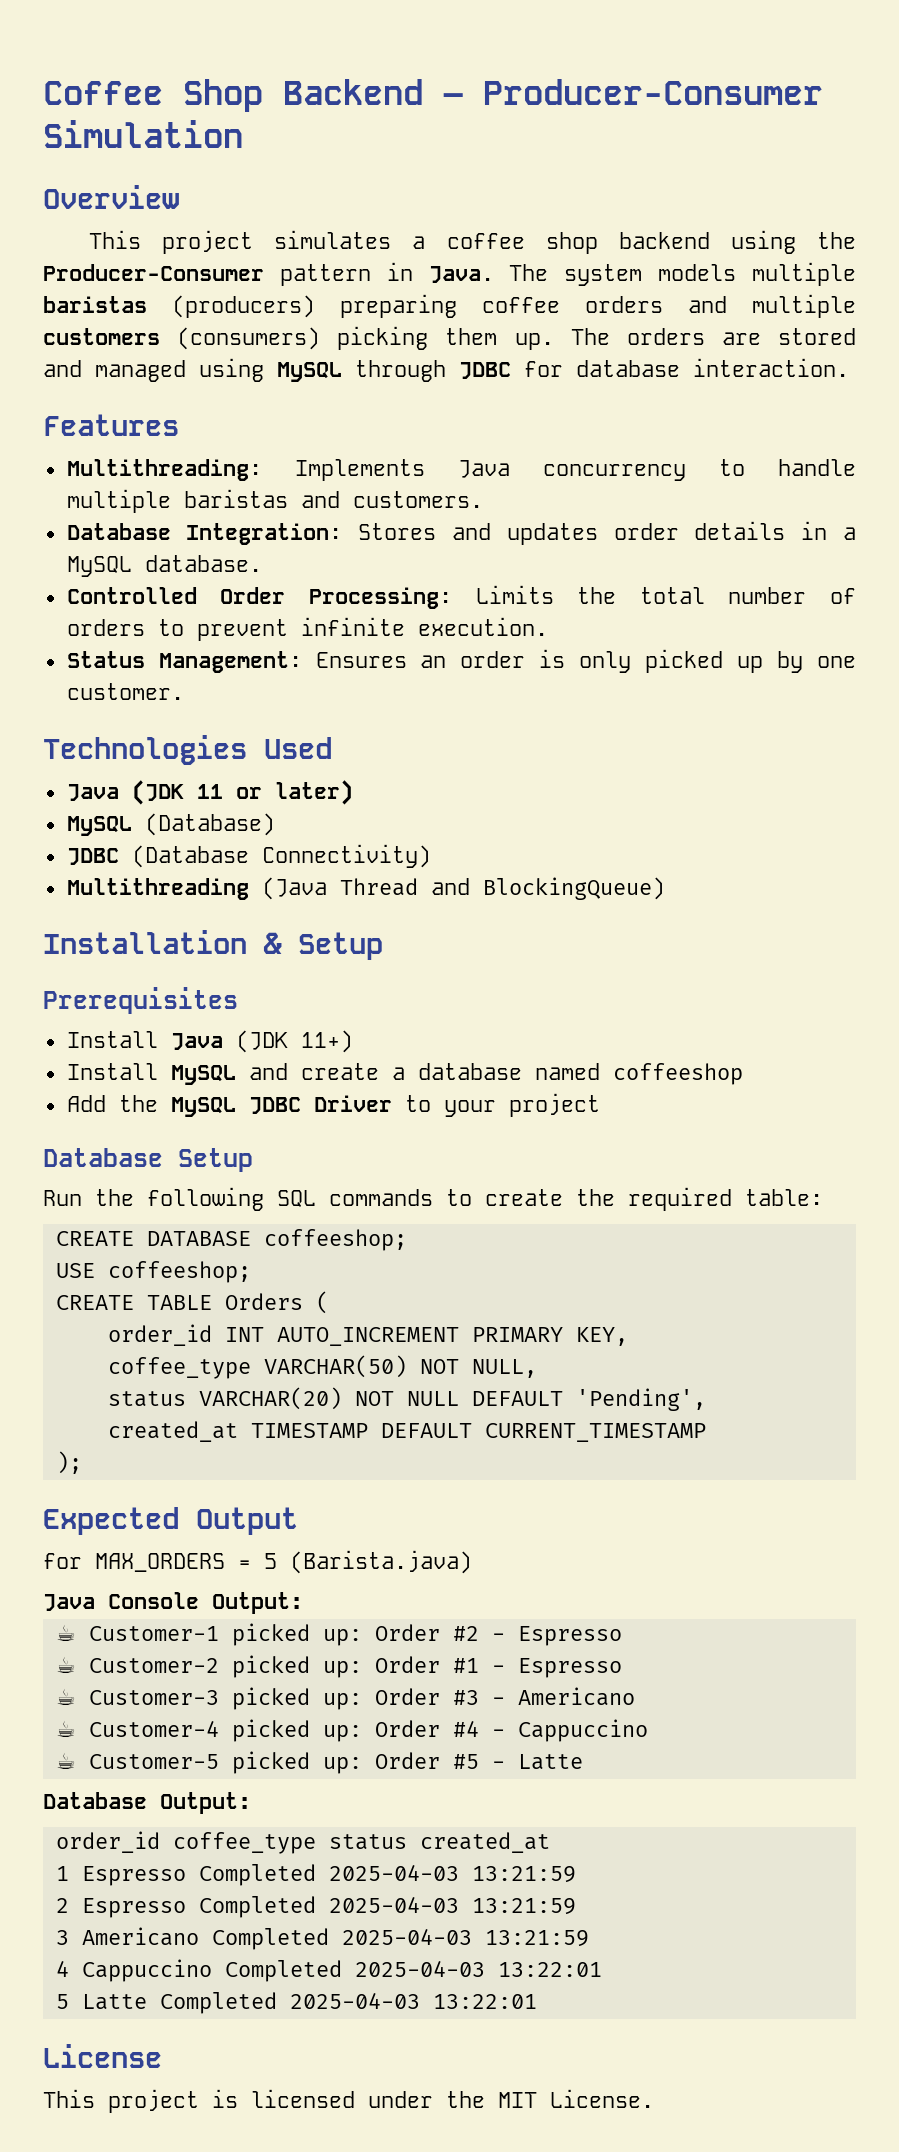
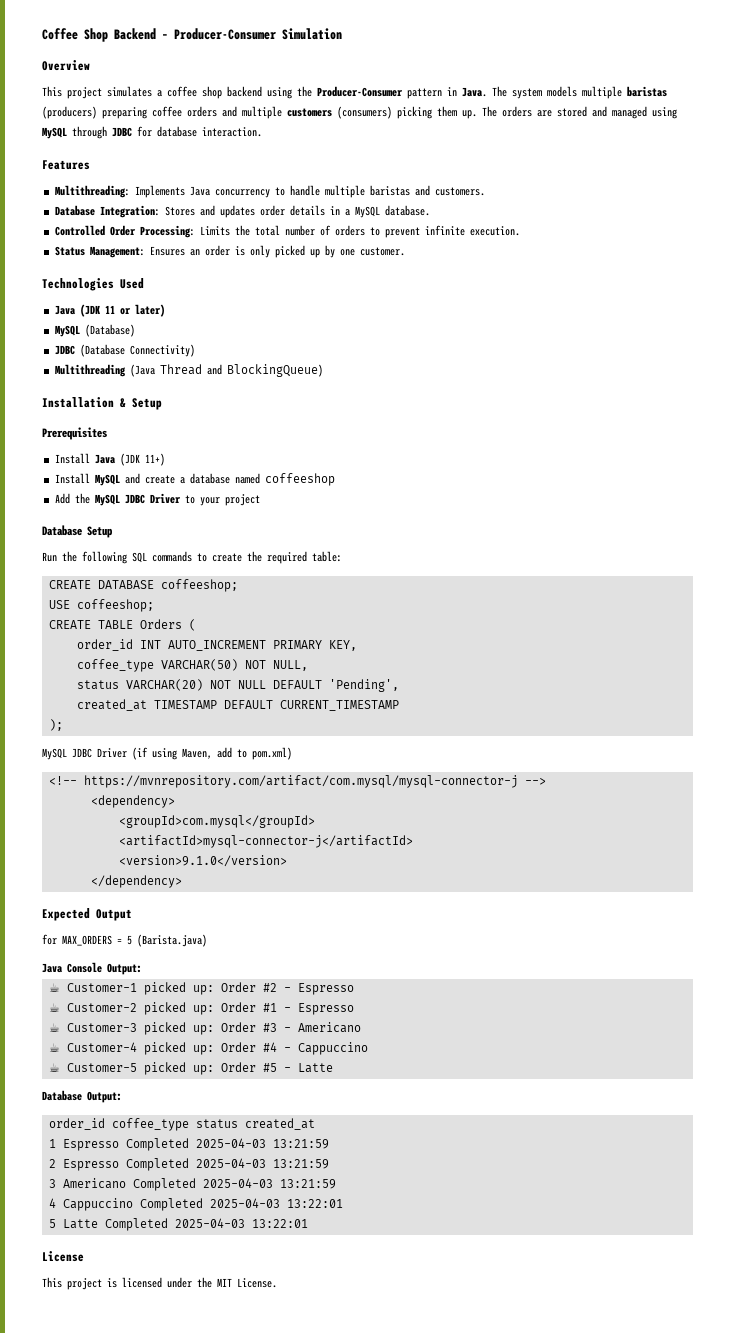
+ MySQL JDBC Driver (if using Maven, add to pom.xml)
+ <!-- https://mvnrepository.com/artifact/com.mysql/mysql-connector-j -->
+ <dependency>
+ <groupId>com.mysql</groupId>
+ <artifactId>mysql-connector-j</artifactId>
+ <version>9.1.0</version>
+ </dependency>

